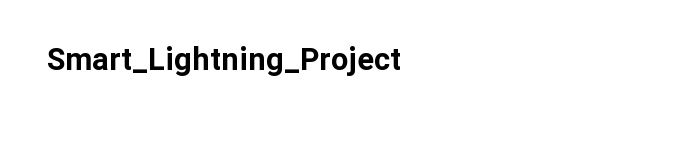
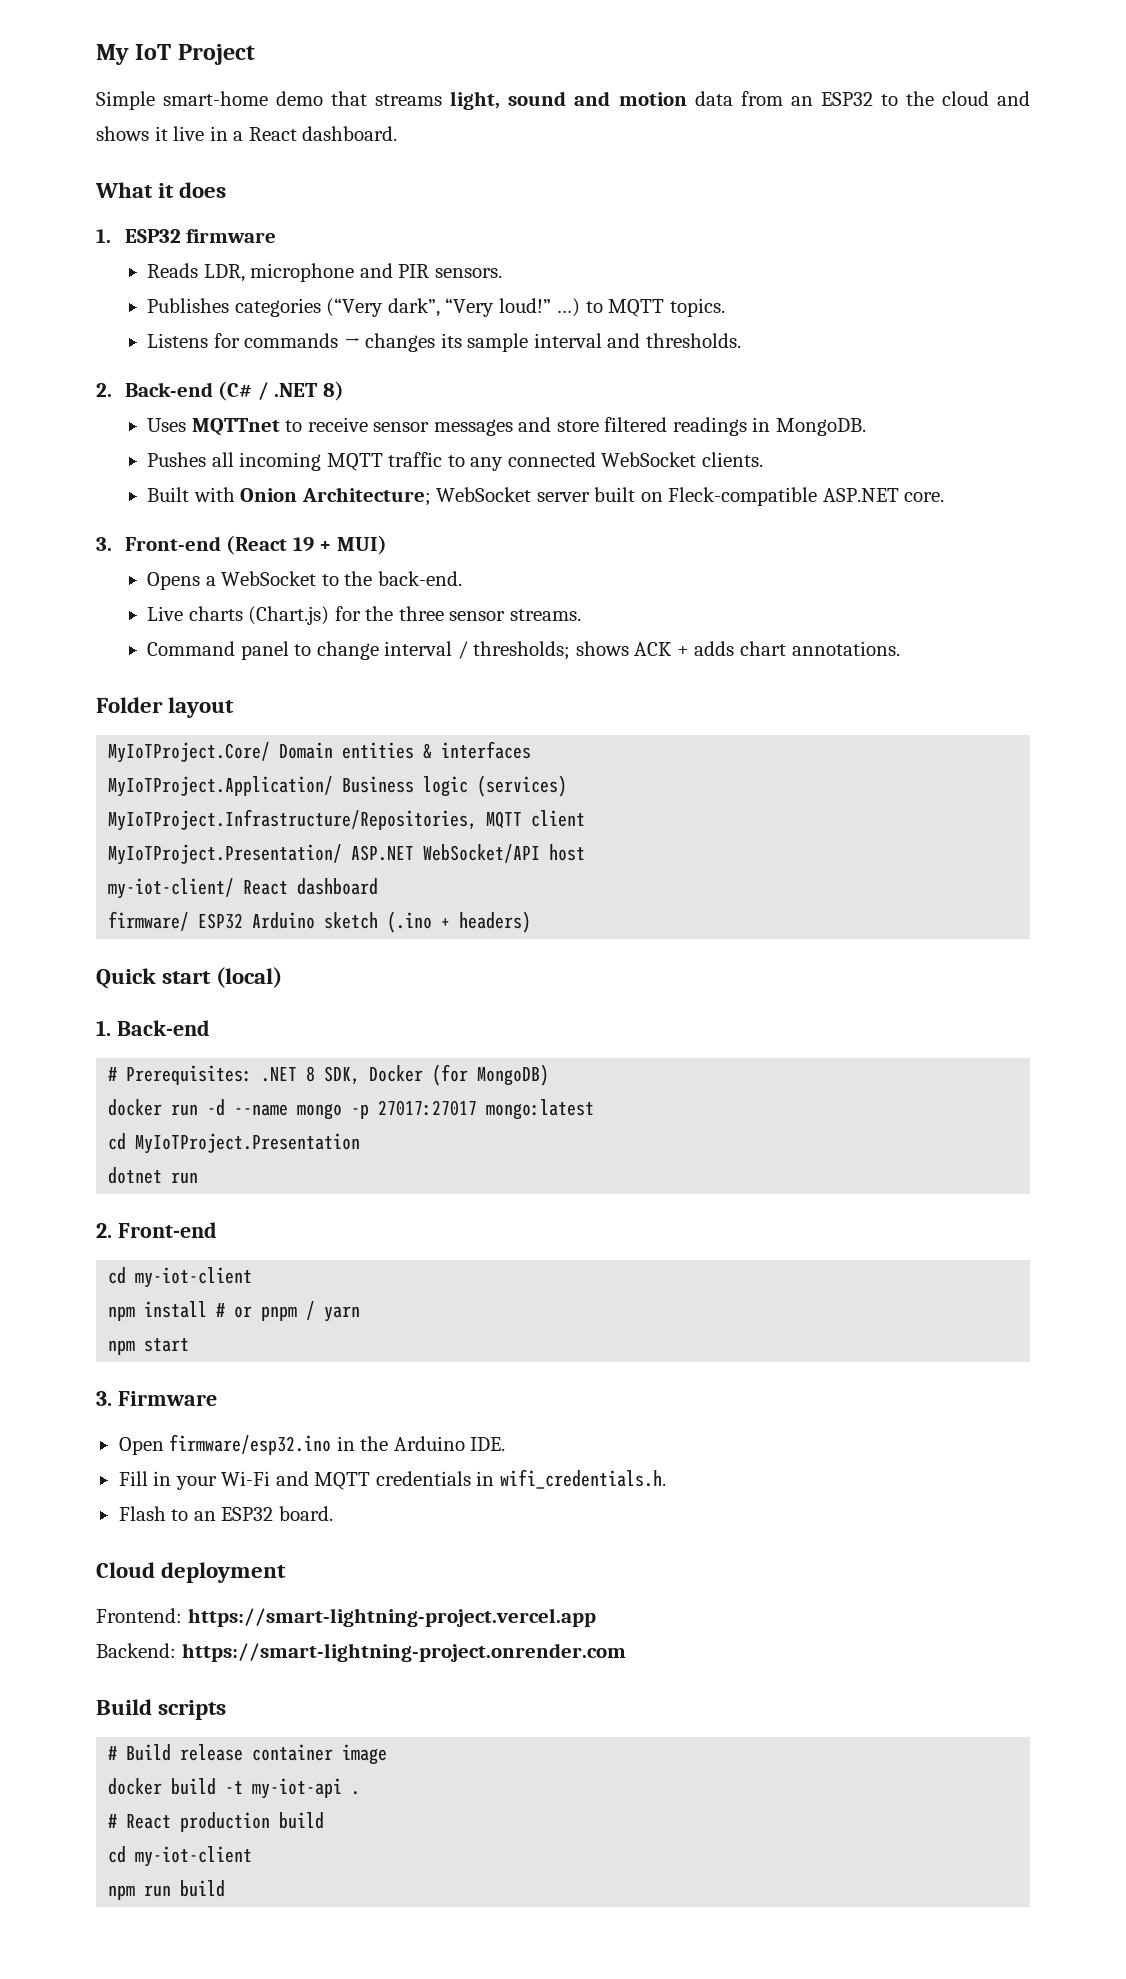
- Smart_Lightning_Project
+ My IoT Project
+ Simple smart-home demo that streams light, sound and motion data from an ESP32 to the cloud and shows it live in a React dashboard.
+ What it does
+ 1. ESP32 firmware
+ Reads LDR, microphone and PIR sensors.
+ Publishes categories (“Very dark”, “Very loud!” …) to MQTT topics.
+ Listens for commands → changes its sample interval and thresholds.
+ 2. Back-end (C# / .NET 8)
+ Uses MQTTnet to receive sensor messages and store filtered readings in MongoDB.
+ Pushes all incoming MQTT traffic to any connected WebSocket clients.
+ Built with Onion Architecture; WebSocket server built on Fleck-compatible ASP.NET core.
+ 3. Front-end (React 19 + MUI)
+ Opens a WebSocket to the back-end.
+ Live charts (Chart.js) for the three sensor streams.
+ Command panel to change interval / thresholds; shows ACK + adds chart annotations.
+ Folder layout
+ MyIoTProject.Core/ Domain entities & interfaces
+ MyIoTProject.Application/ Business logic (services)
+ MyIoTProject.Infrastructure/Repositories, MQTT client
+ MyIoTProject.Presentation/ ASP.NET WebSocket/API host
+ my-iot-client/ React dashboard
+ firmware/ ESP32 Arduino sketch (.ino + headers)
+ Quick start (local)
+ 1. Back-end
+ # Prerequisites: .NET 8 SDK, Docker (for MongoDB)
+ docker run -d --name mongo -p 27017:27017 mongo:latest
+ cd MyIoTProject.Presentation
+ dotnet run
+ 2. Front-end
+ cd my-iot-client
+ npm install # or pnpm / yarn
+ npm start
+ 3. Firmware
+ Open firmware/esp32.ino in the Arduino IDE.
+ Fill in your Wi-Fi and MQTT credentials in wifi_credentials.h.
+ Flash to an ESP32 board.
+ Cloud deployment
+ Frontend: https://smart-lightning-project.vercel.app
+ Backend: https://smart-lightning-project.onrender.com
+ Build scripts
+ # Build release container image
+ docker build -t my-iot-api .
+ # React production build
+ cd my-iot-client
+ npm run build

